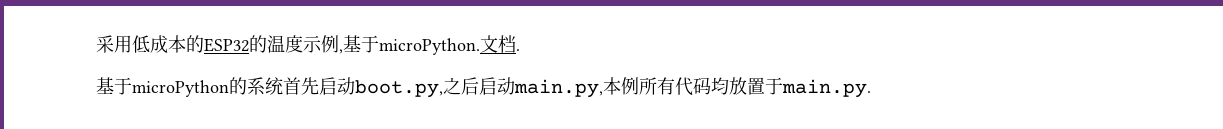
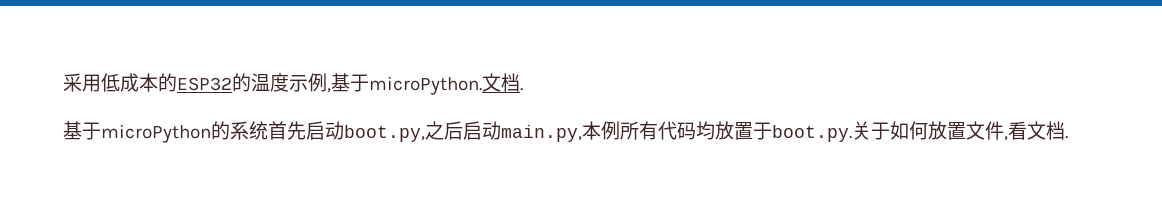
- 基于microPython的系统首先启动boot.py,之后启动main.py,本例所有代码均放置于main.py.
+ 基于microPython的系统首先启动boot.py,之后启动main.py,本例所有代码均放置于boot.py.关于如何放置文件,看文档.

